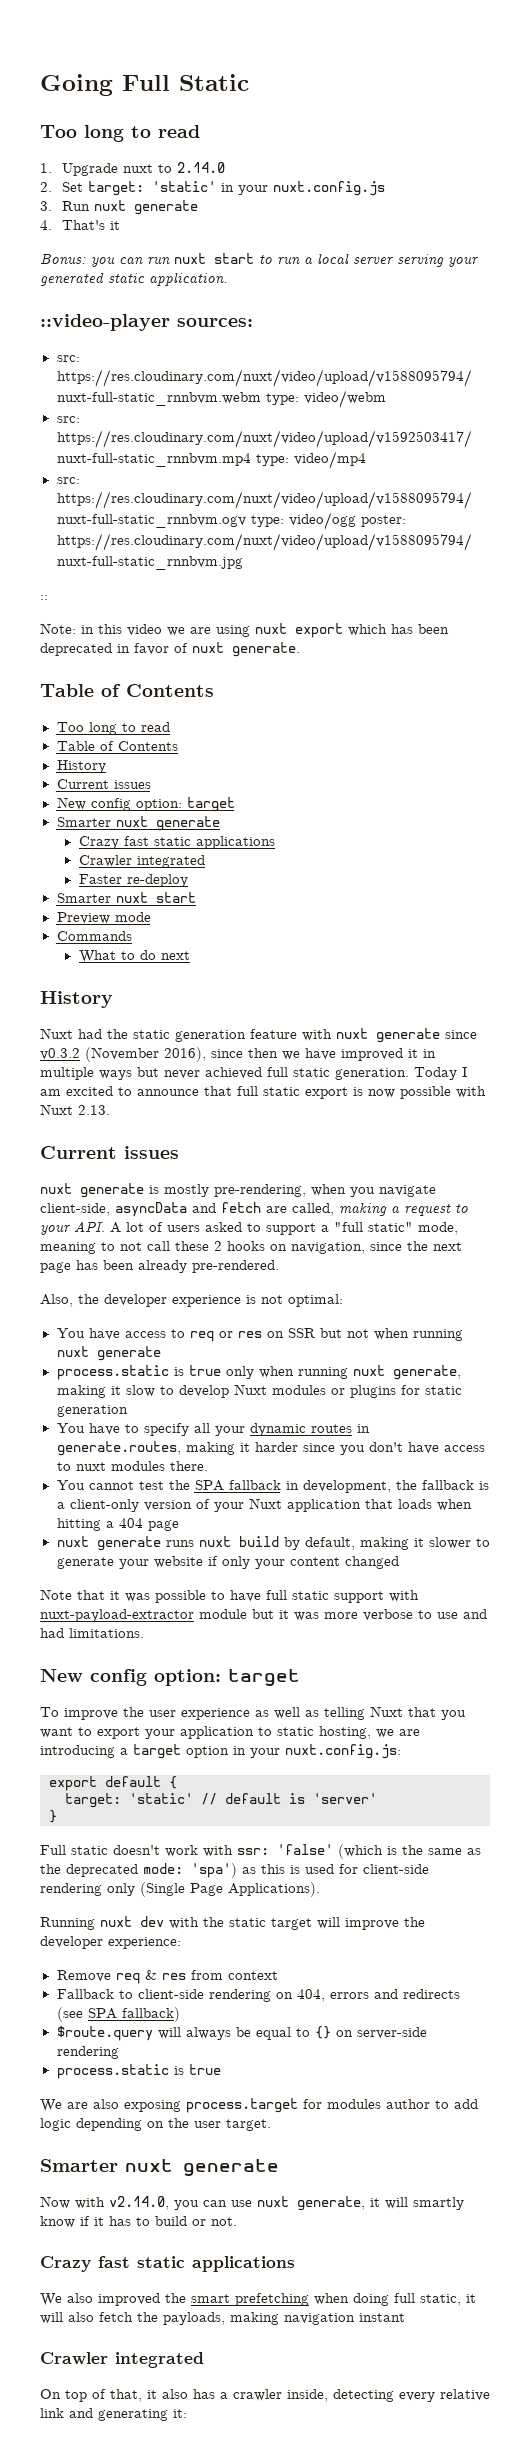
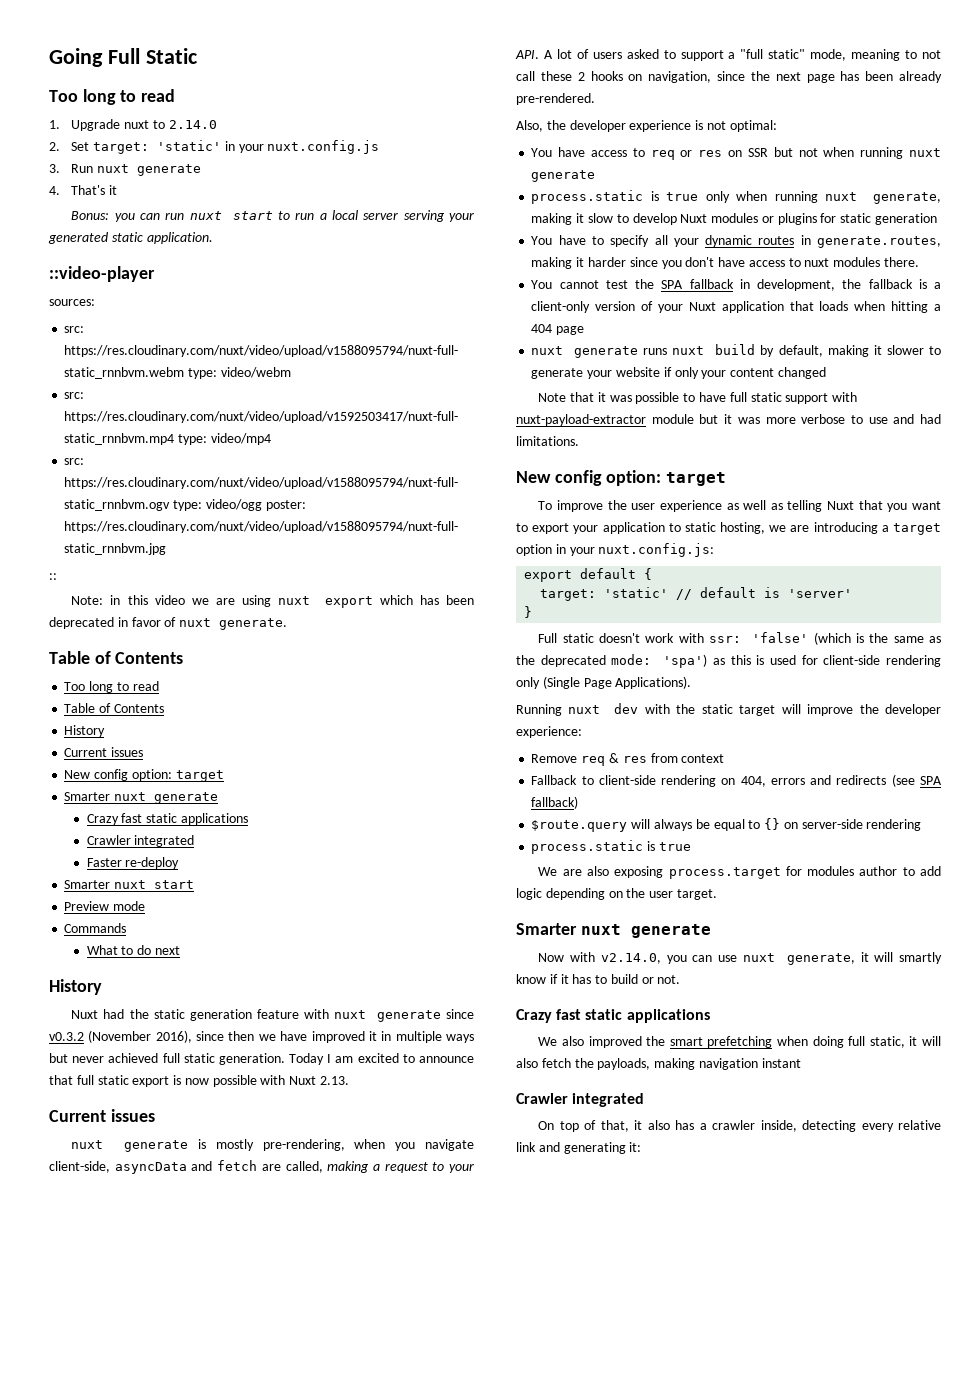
- ::video-player sources:
+ ::video-player
+ sources:

